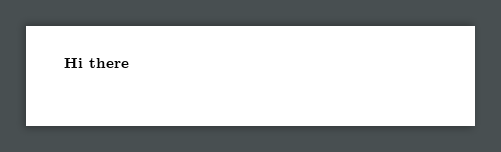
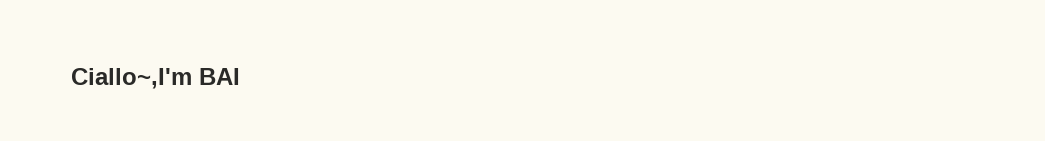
- Hi there
+ Ciallo~,I'm BAI

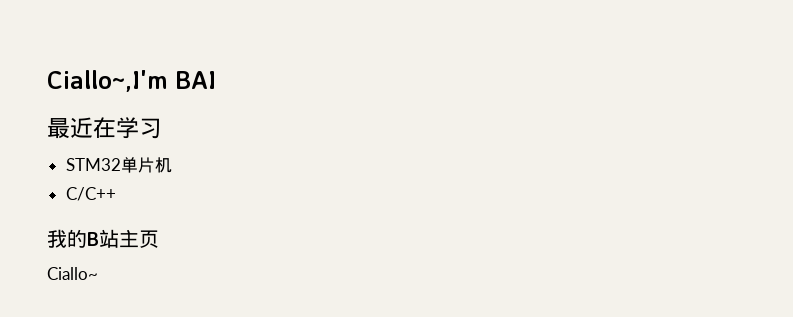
+ 最近在学习
+ STM32单片机
+ C/C++
+ 我的B站主页
+ Ciallo~

